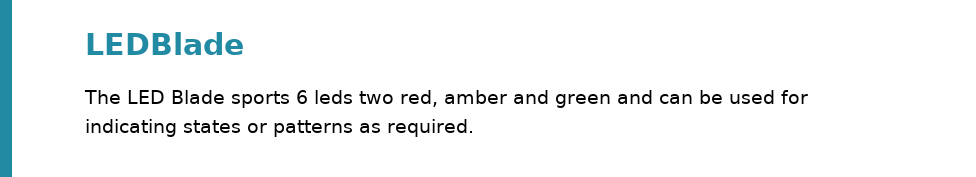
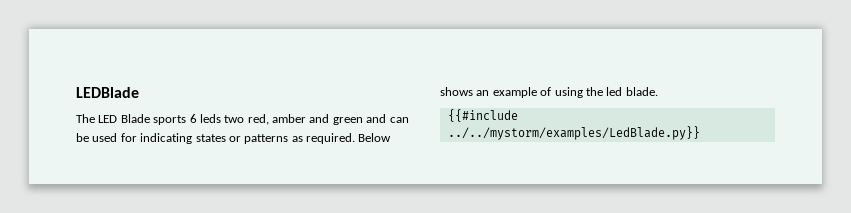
+ Below shows an example of using the led blade.
+ {{#include ../../mystorm/examples/LedBlade.py}}

